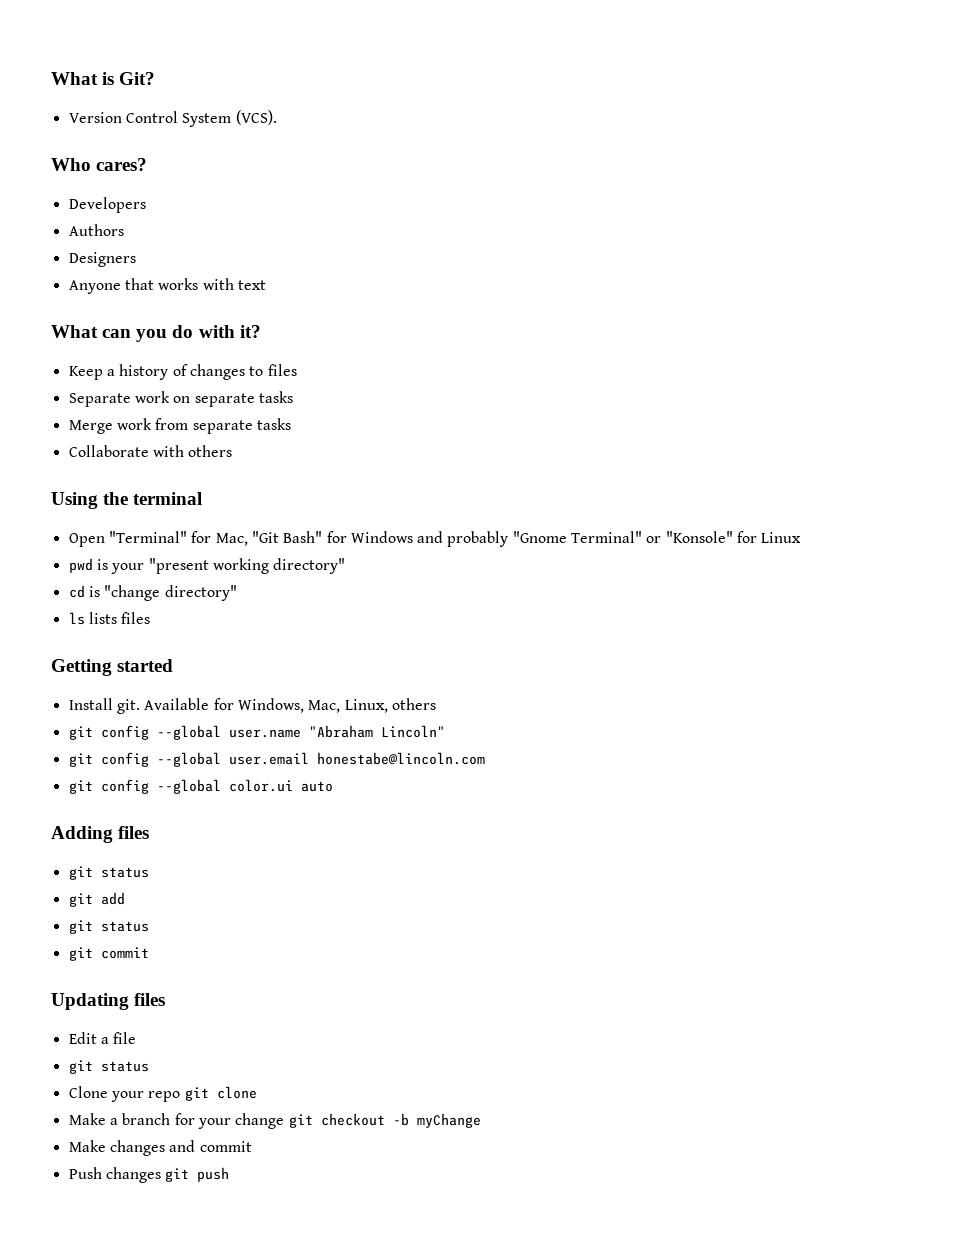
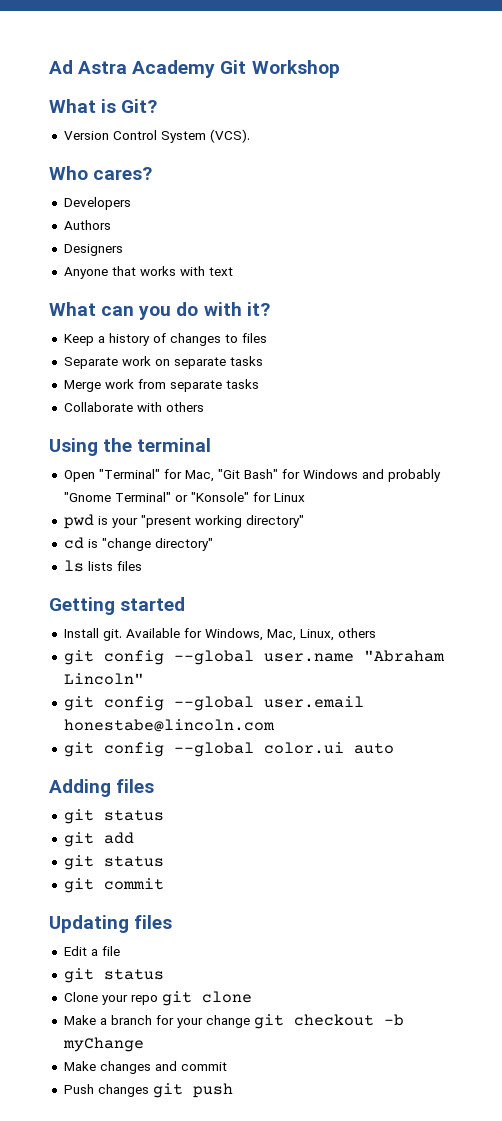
+ Ad Astra Academy Git Workshop

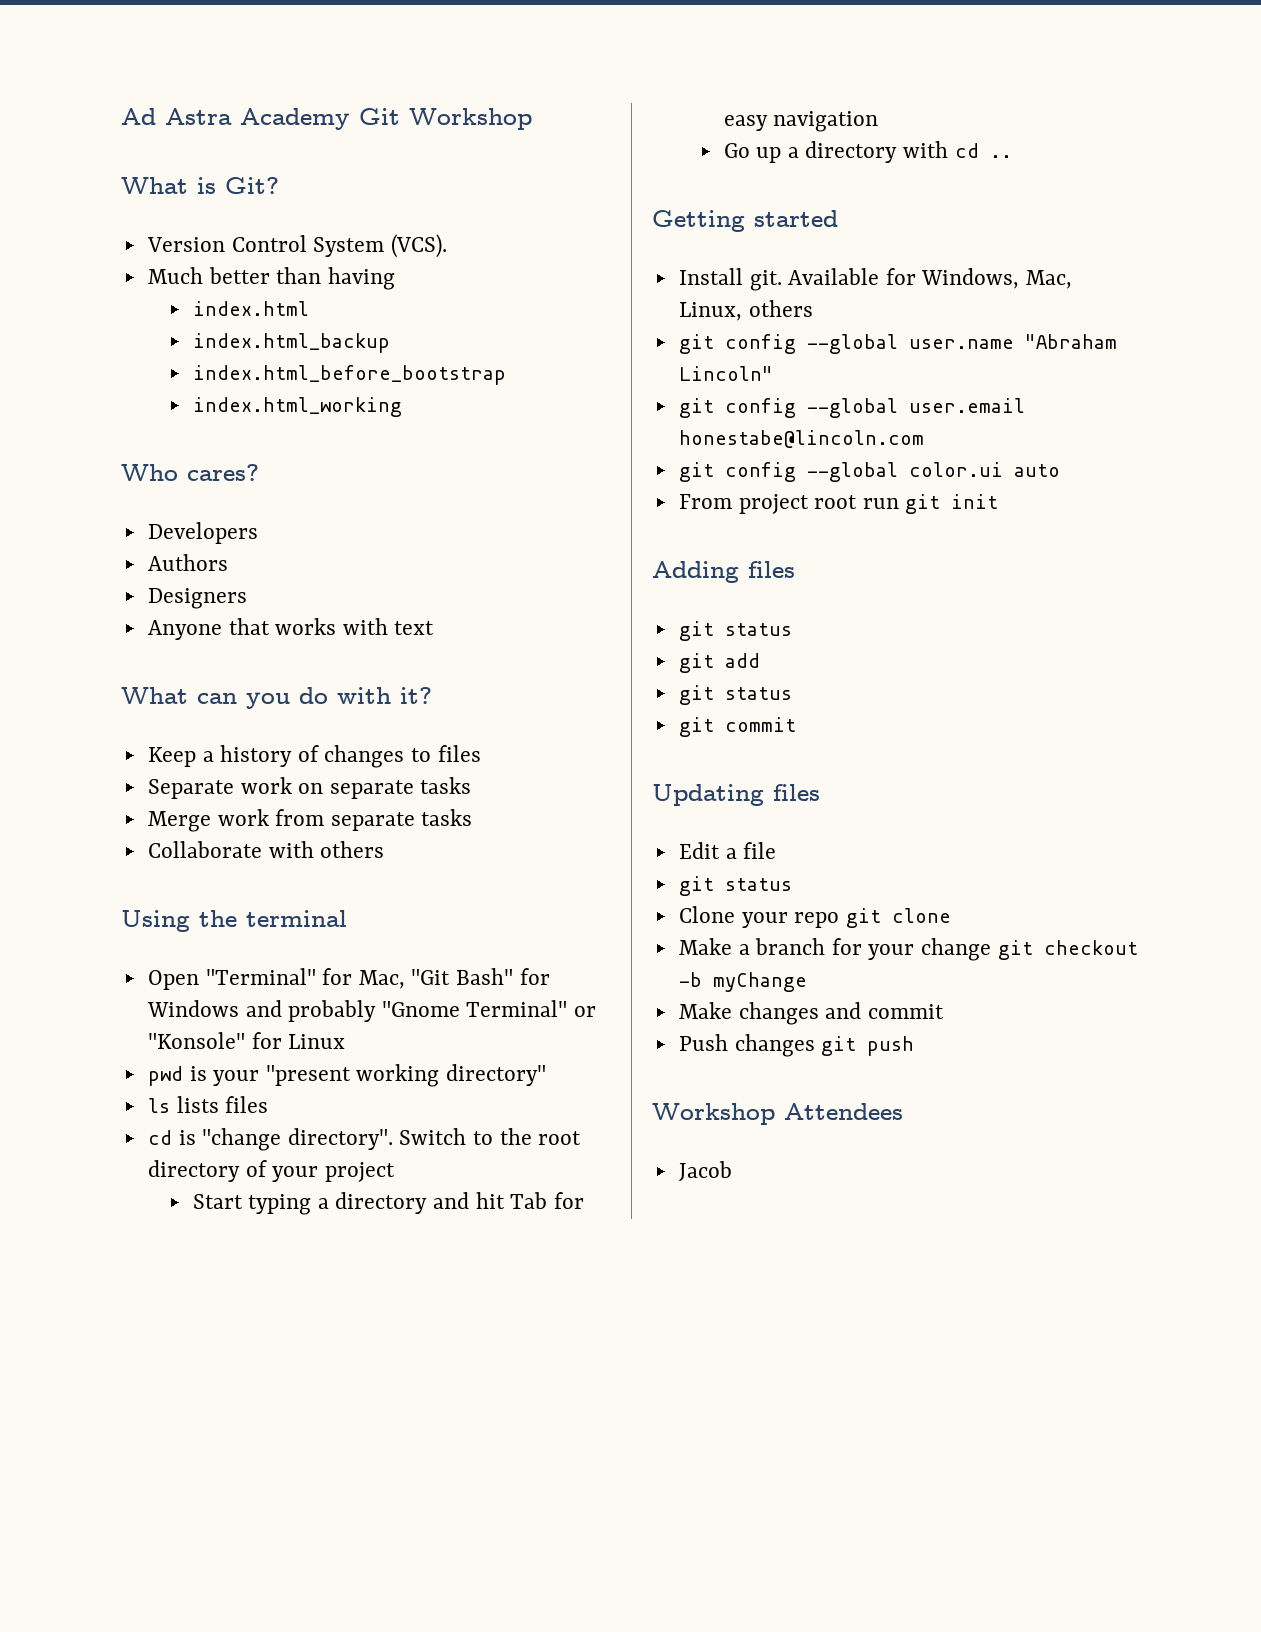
+ Much better than having
+ index.html
+ index.html_backup
+ index.html_before_bootstrap
+ index.html_working
+ ls lists files
- cd is "change directory"
- ls lists files
+ cd is "change directory". Switch to the root directory of your project
+ Start typing a directory and hit Tab for easy navigation
+ Go up a directory with cd ..
+ From project root run git init
+ Workshop Attendees
+ Jacob

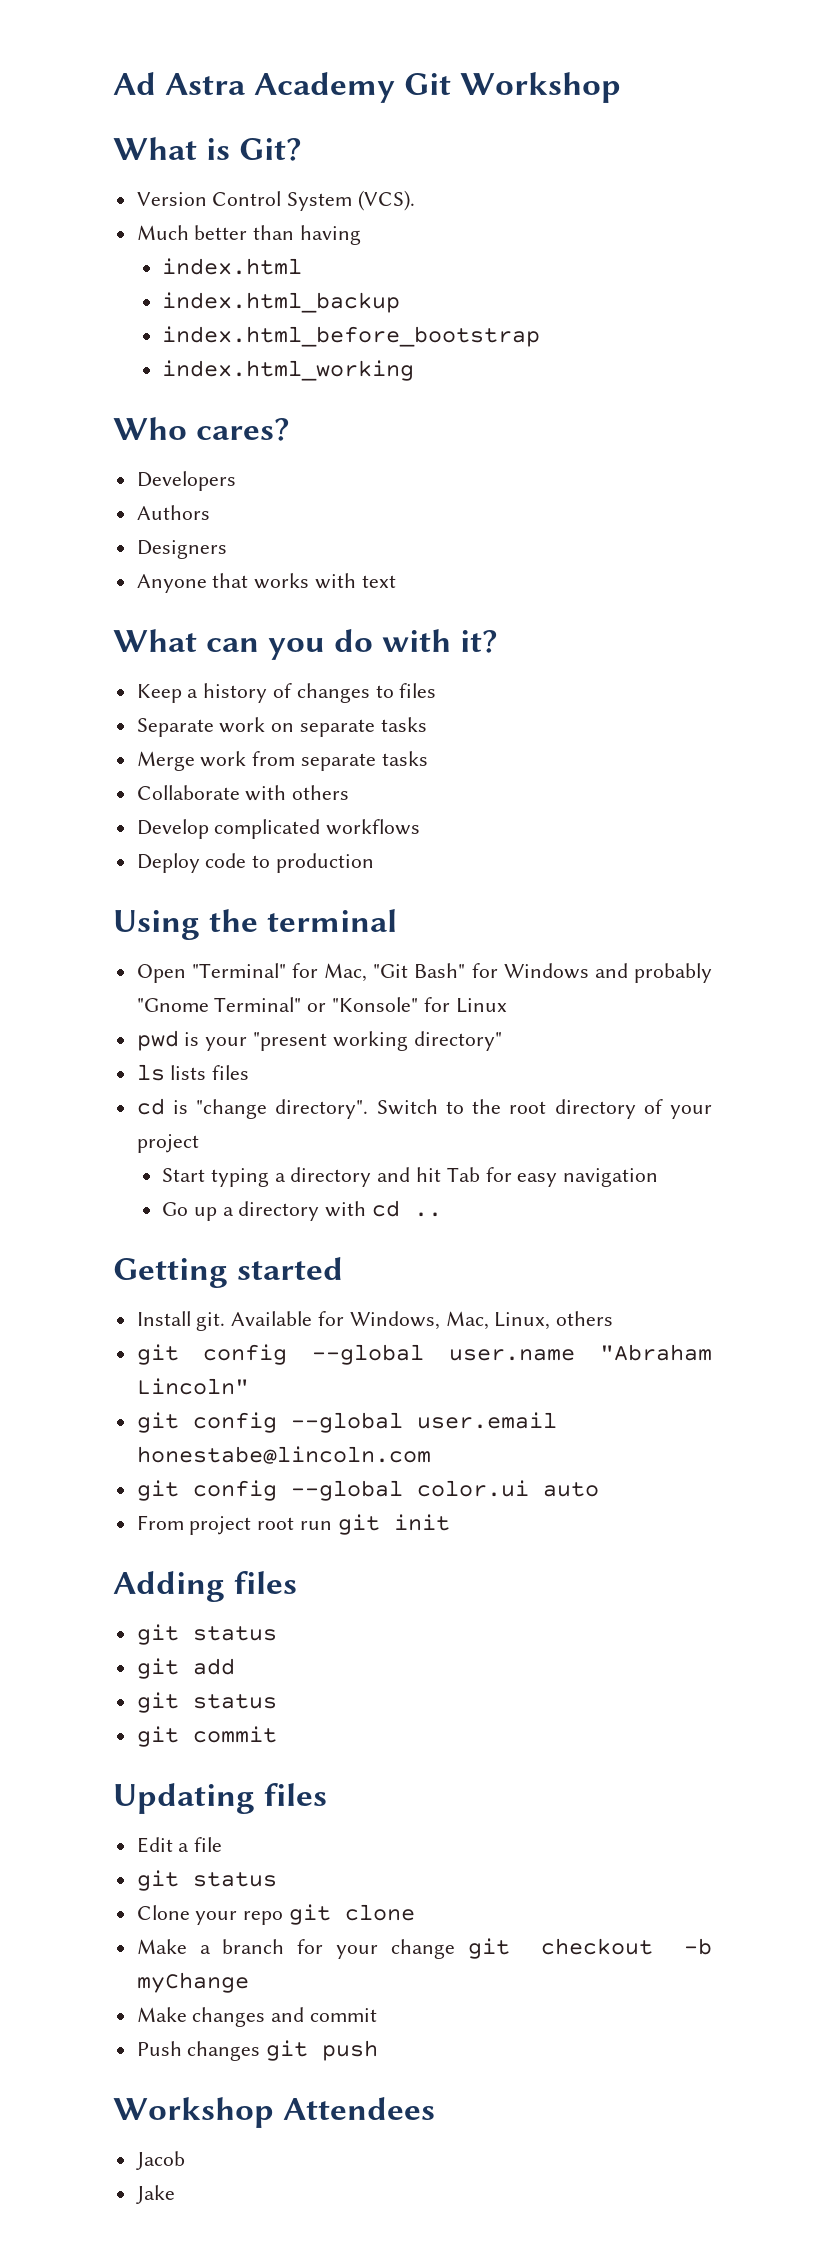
+ Develop complicated workflows
+ Deploy code to production
+ Jake

